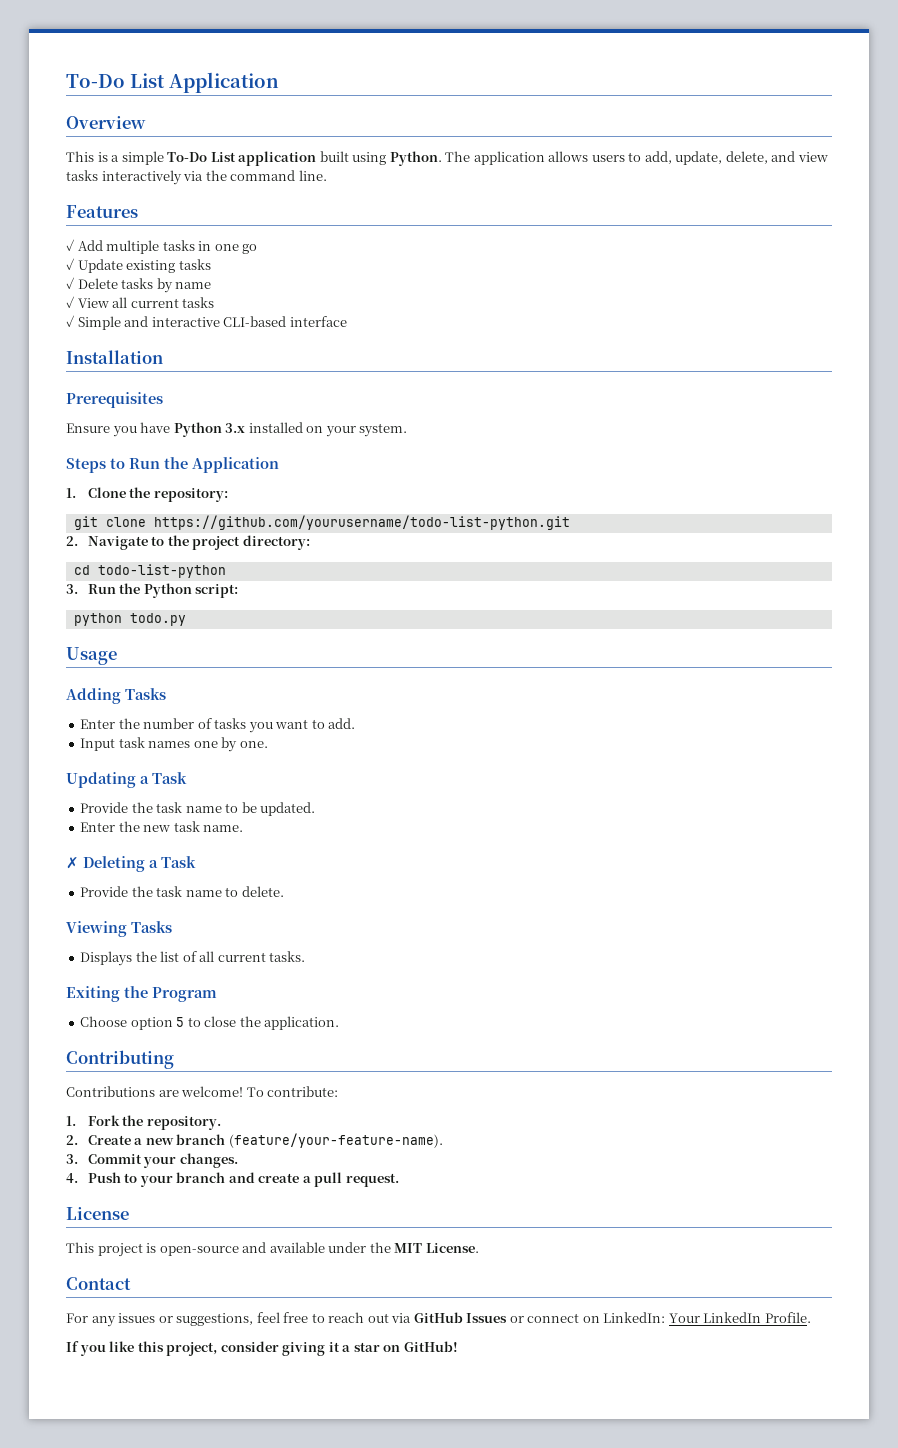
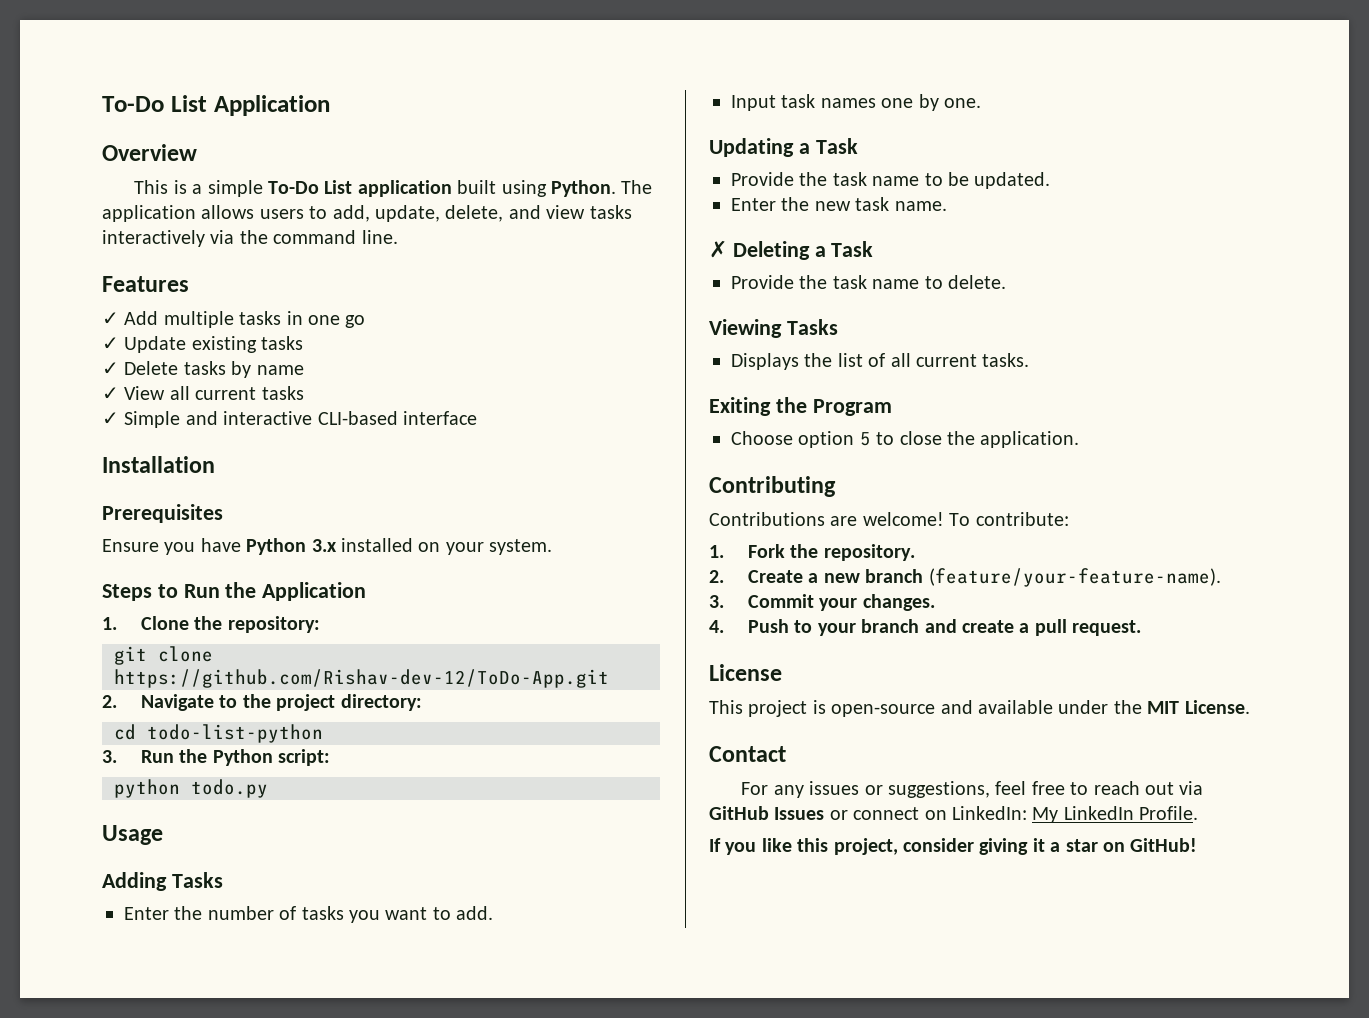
- git clone https://github.com/yourusername/todo-list-python.git
+ git clone https://github.com/Rishav-dev-12/ToDo-App.git
- For any issues or suggestions, feel free to reach out via GitHub Issues or connect on LinkedIn: Your LinkedIn Profile.
+ For any issues or suggestions, feel free to reach out via GitHub Issues or connect on LinkedIn: My LinkedIn Profile.

